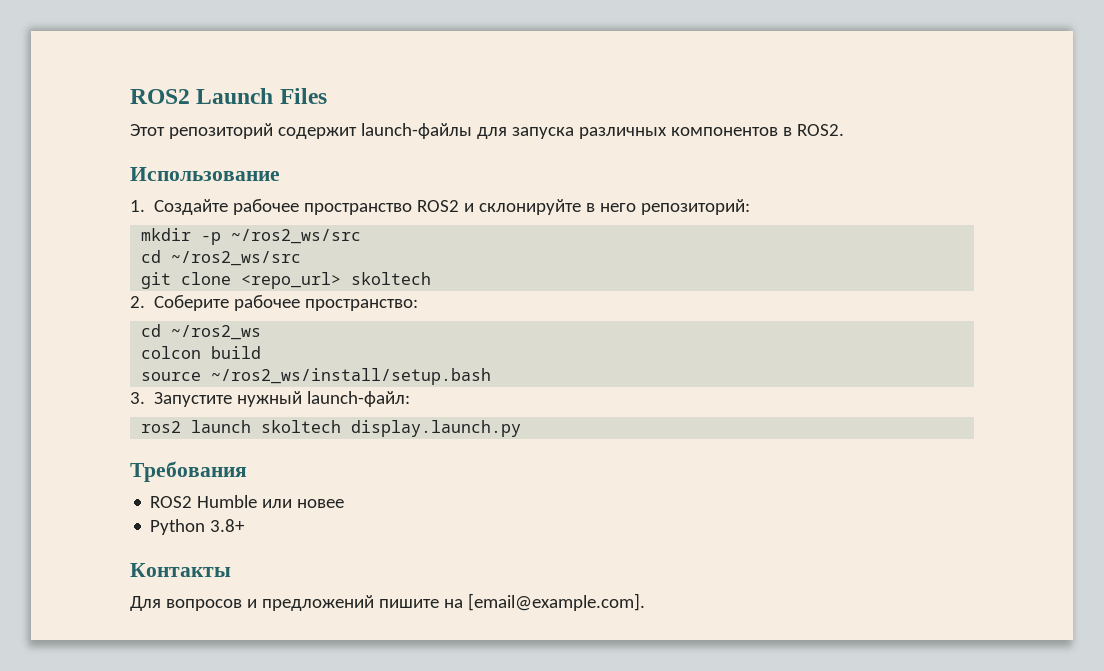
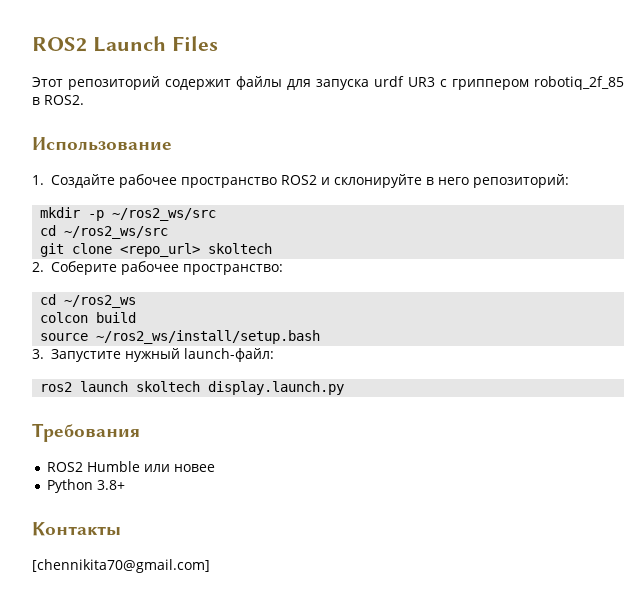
- Этот репозиторий содержит launch-файлы для запуска различных компонентов в ROS2.
+ Этот репозиторий содержит файлы для запуска urdf UR3 с гриппером robotiq_2f_85 в ROS2.
- Для вопросов и предложений пишите на [email@example.com].
+ [chennikita70@gmail.com]

